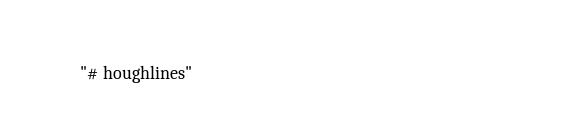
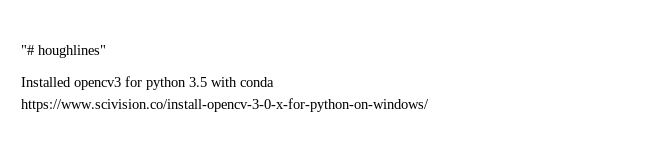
+ Installed opencv3 for python 3.5 with conda https://www.scivision.co/install-opencv-3-0-x-for-python-on-windows/

